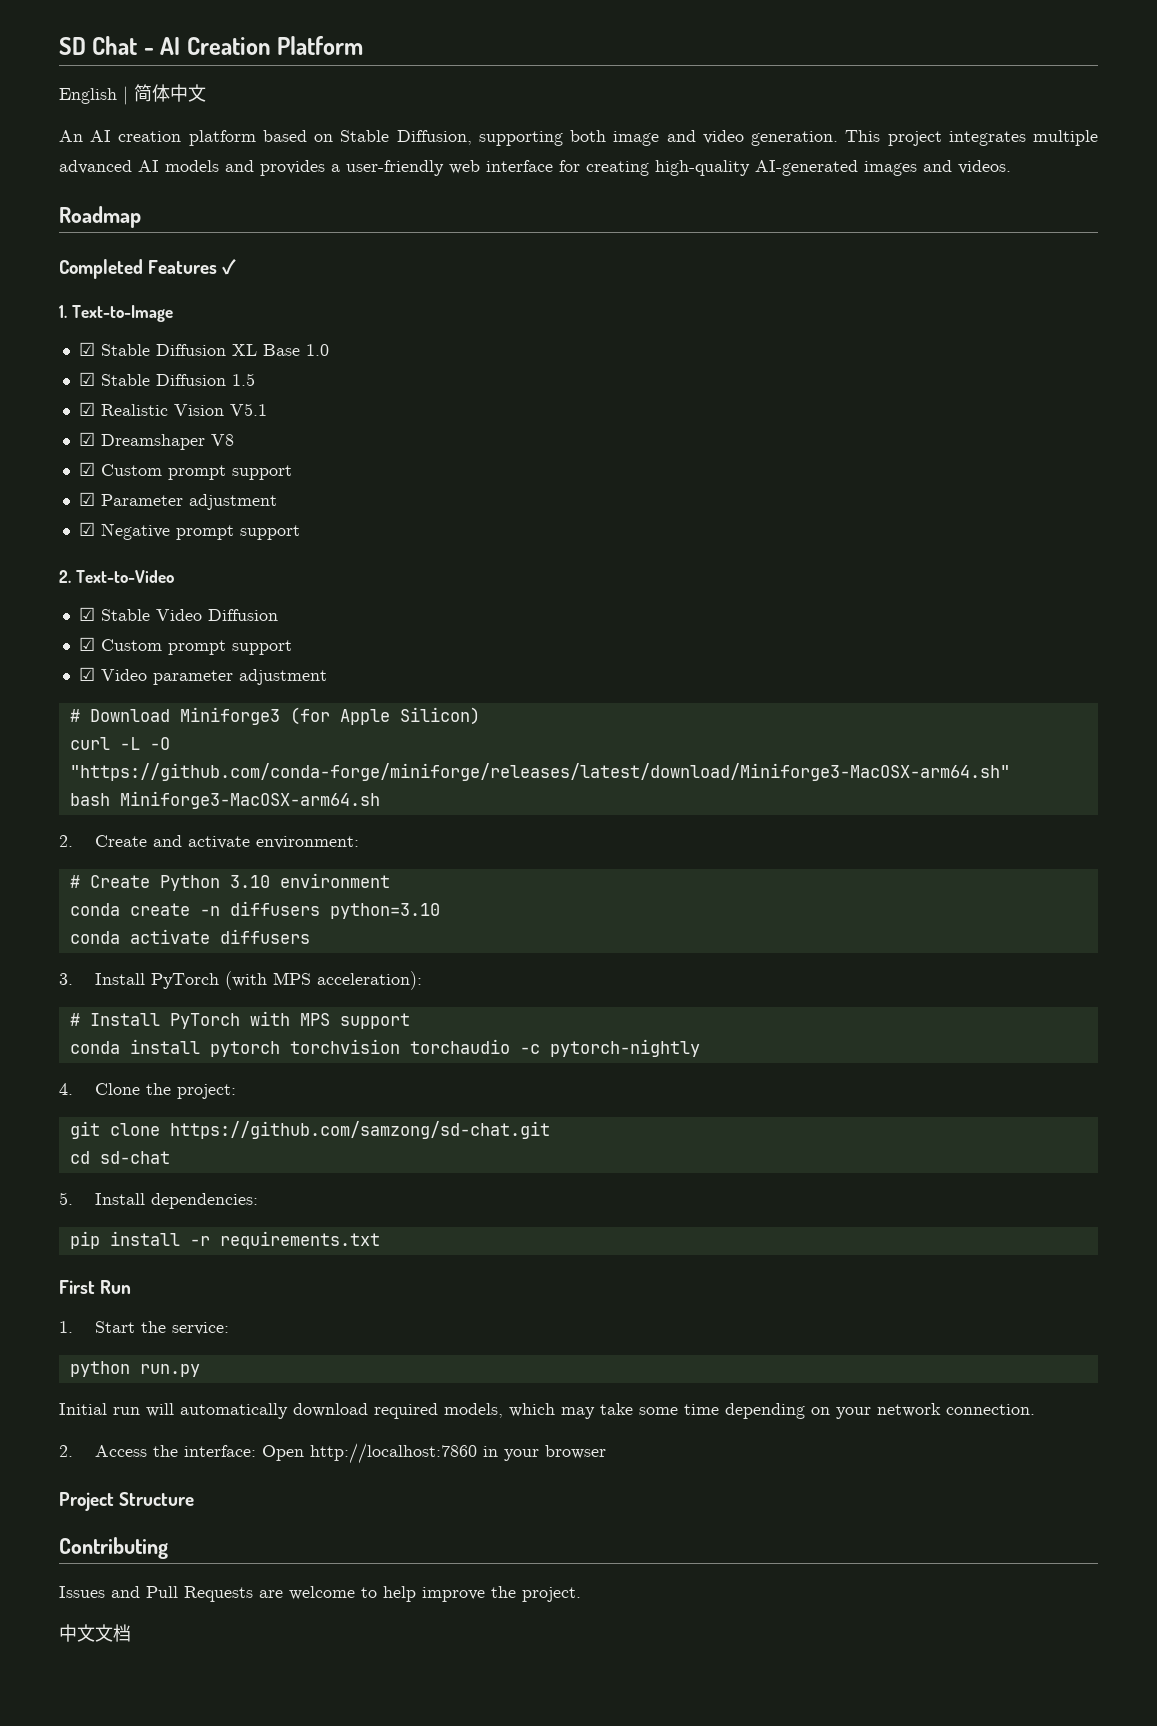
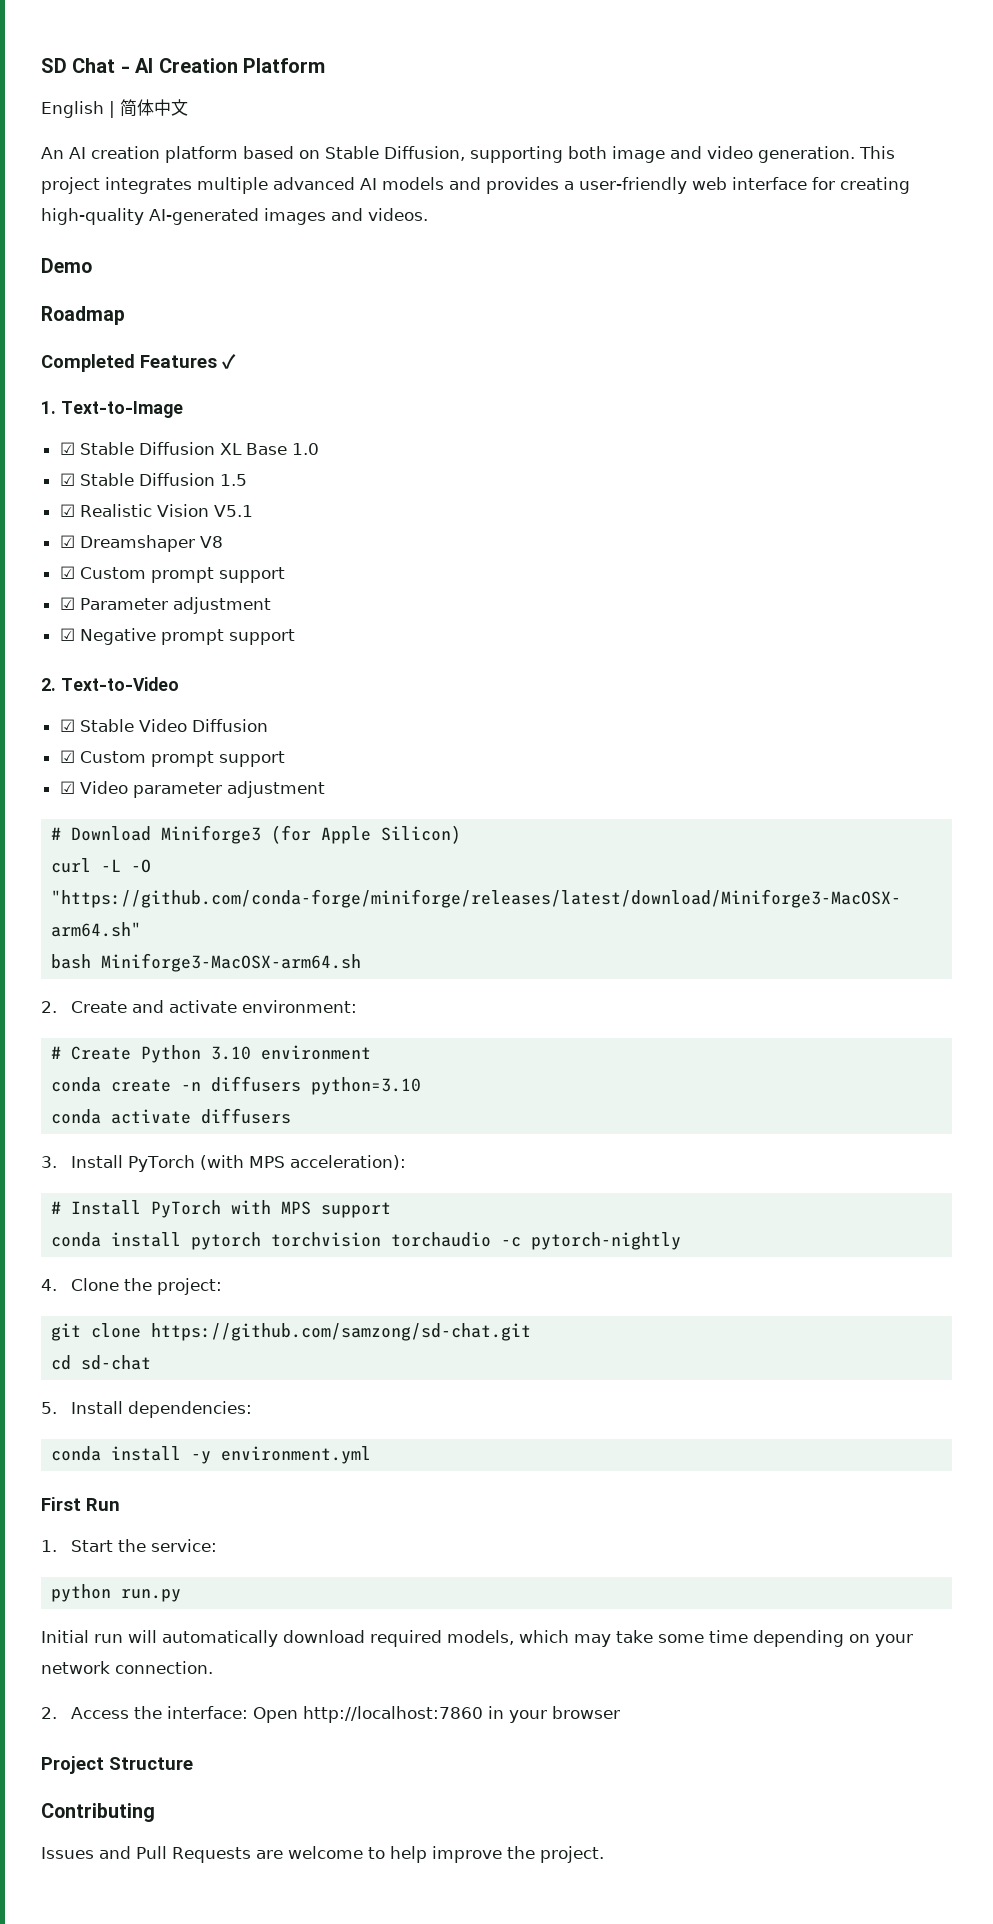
+ Demo
- pip install -r requirements.txt
+ conda install -y environment.yml
- 中文文档

